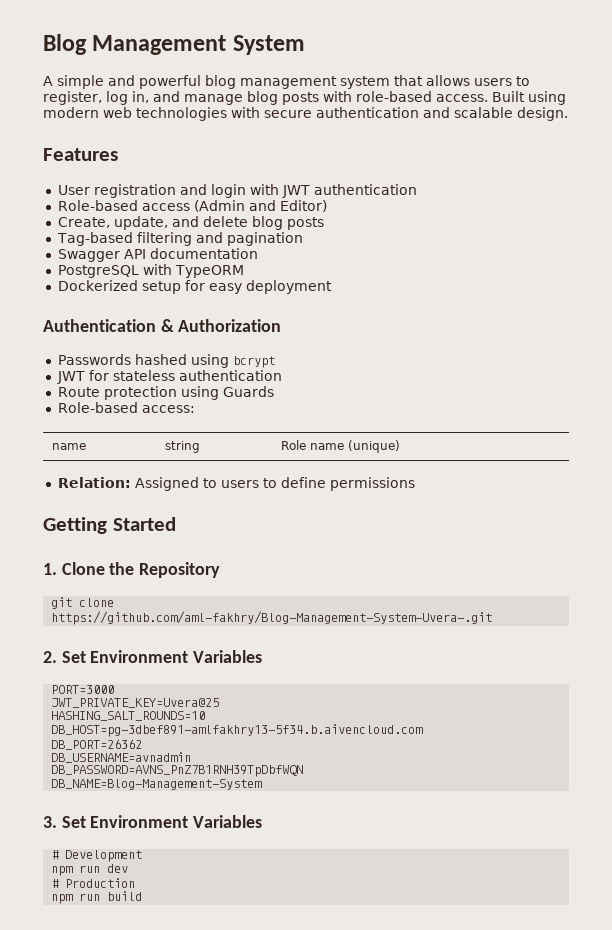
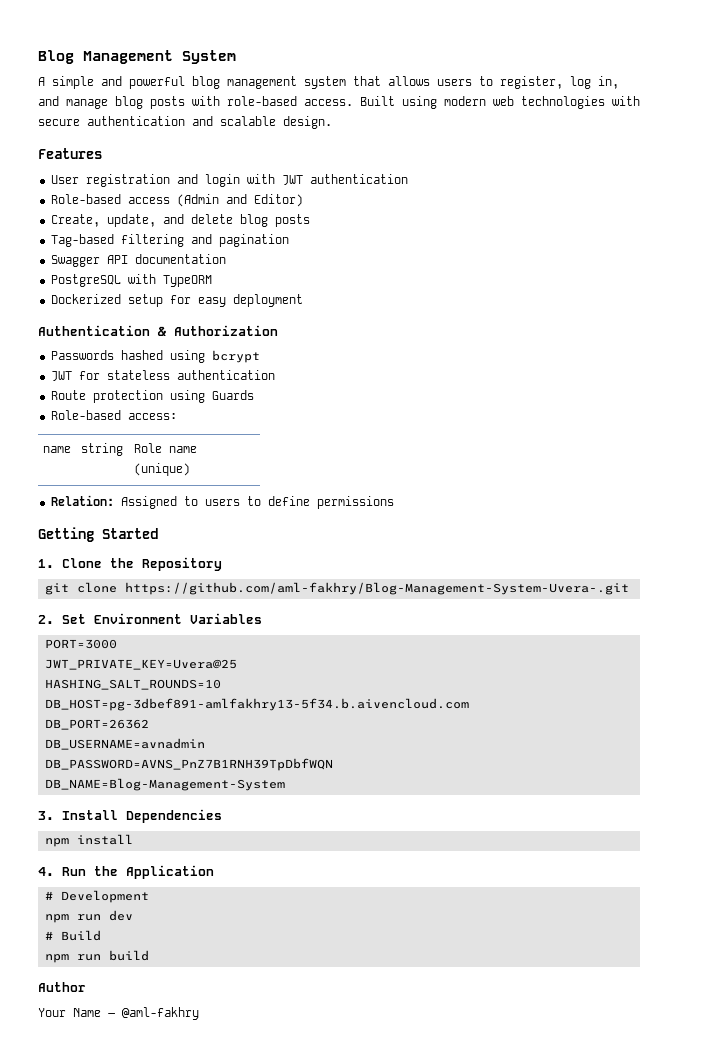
- 3. Set Environment Variables
+ 3. Install Dependencies
+ npm install
+ 4. Run the Application
- # Production
+ # Build
+ Author
+ Your Name – @aml-fakhry

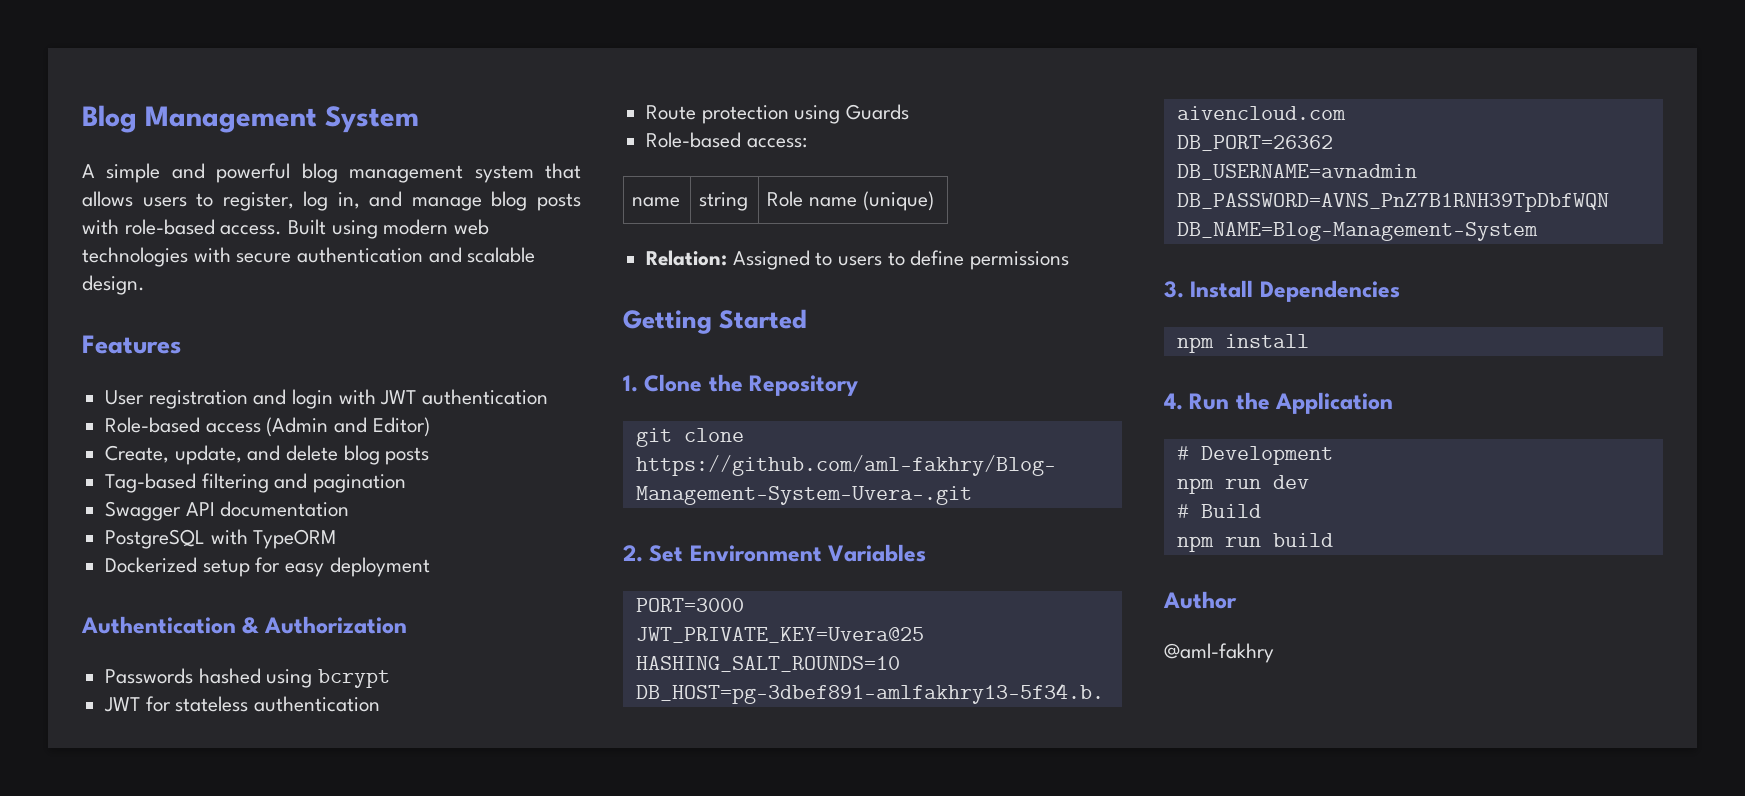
- Your Name – @aml-fakhry
+ @aml-fakhry

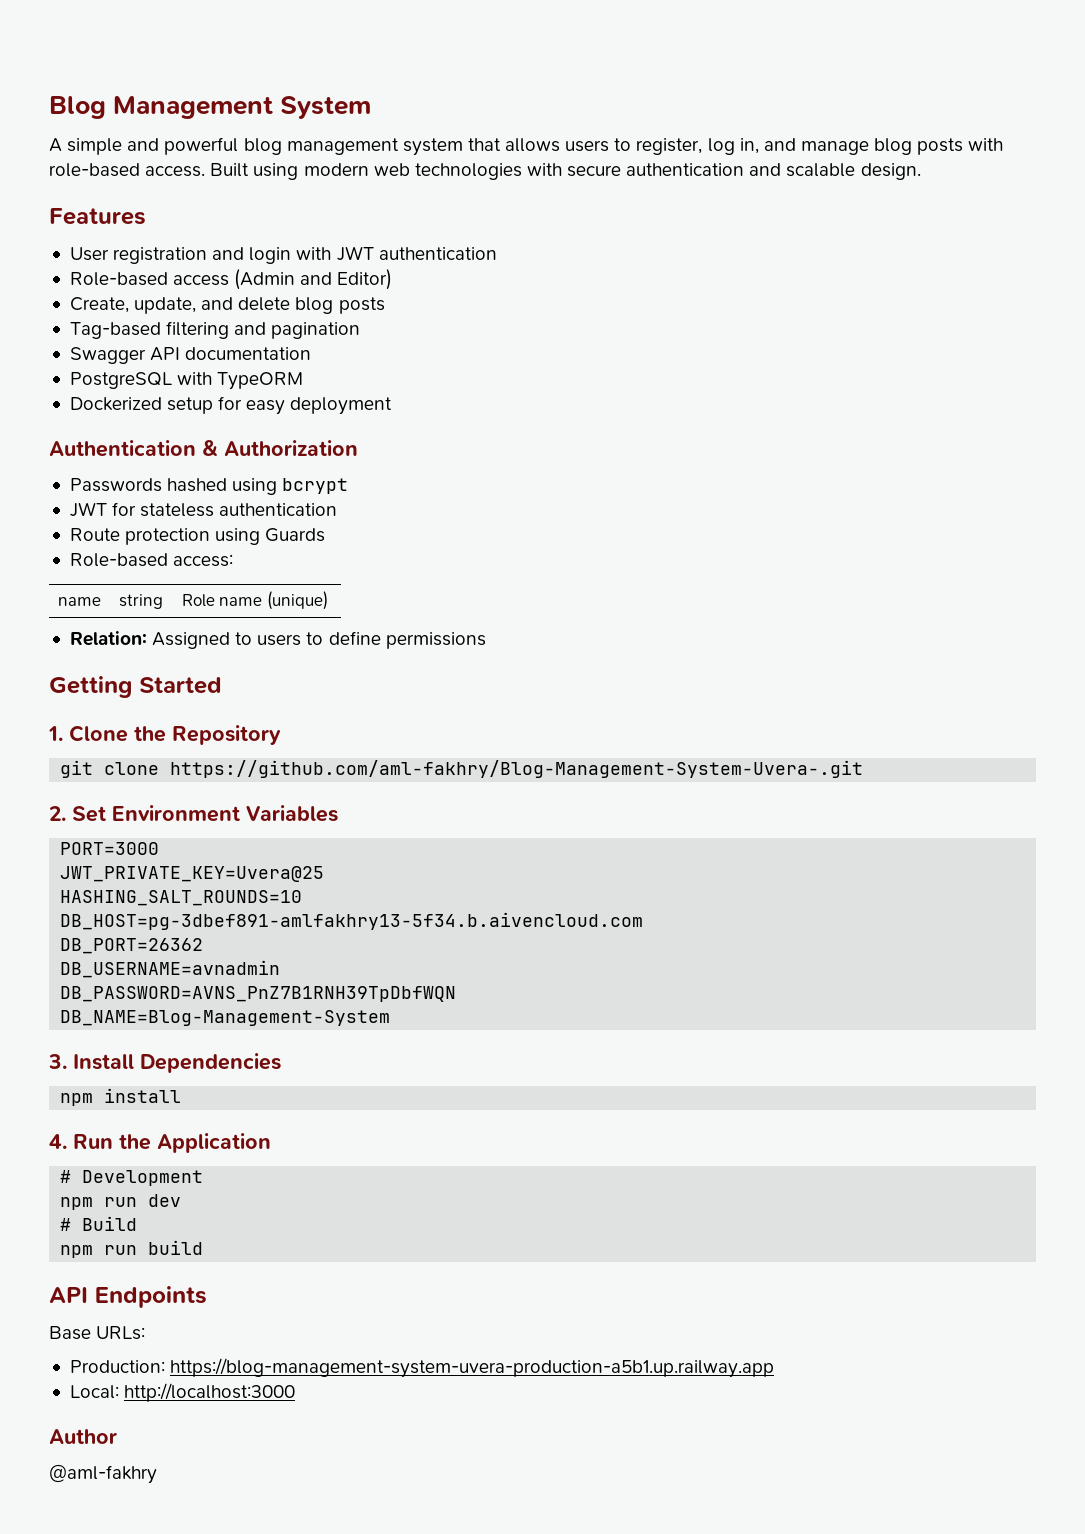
+ API Endpoints
+ Base URLs:
+ Production: https://blog-management-system-uvera-production-a5b1.up.railway.app
+ Local: http://localhost:3000

